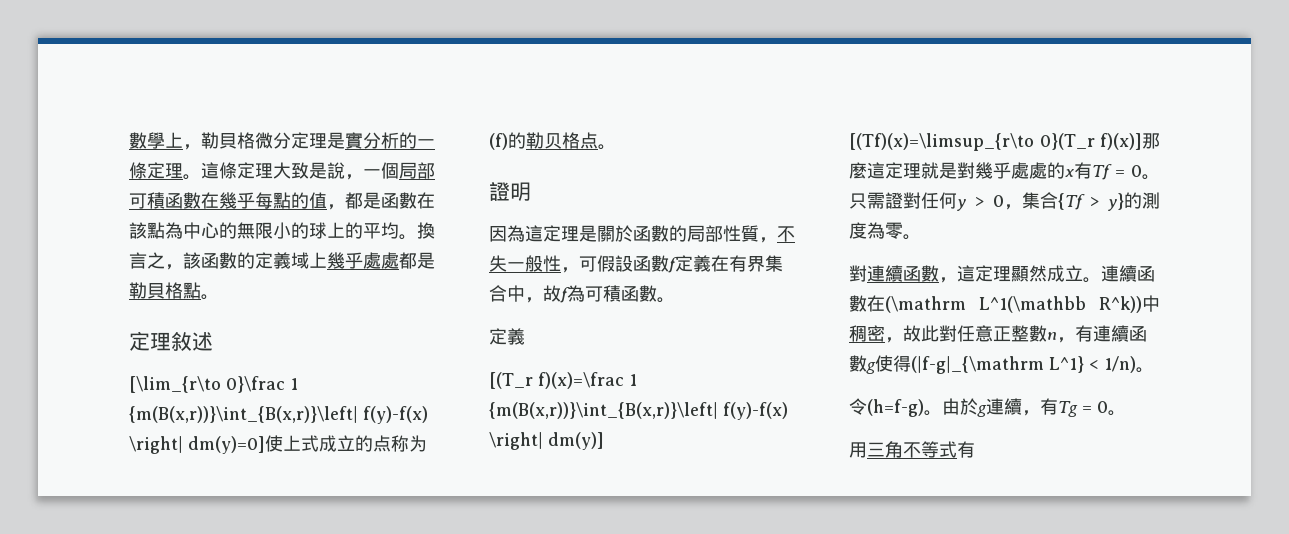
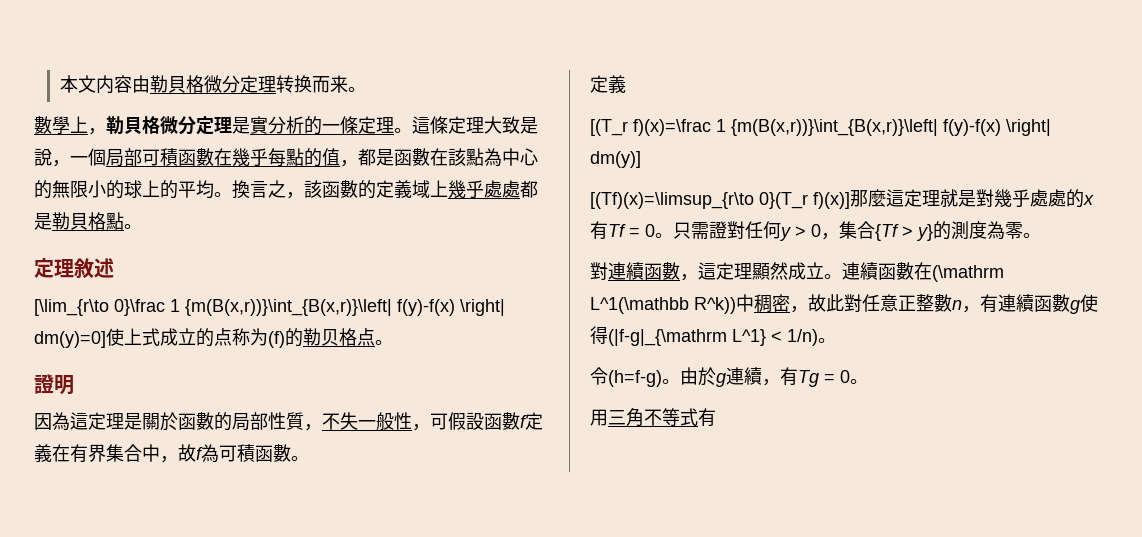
+ 本文内容由勒貝格微分定理转换而来。

